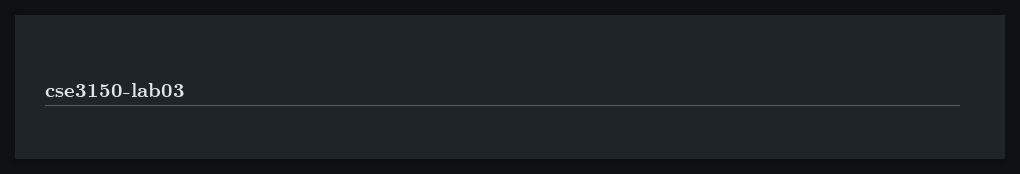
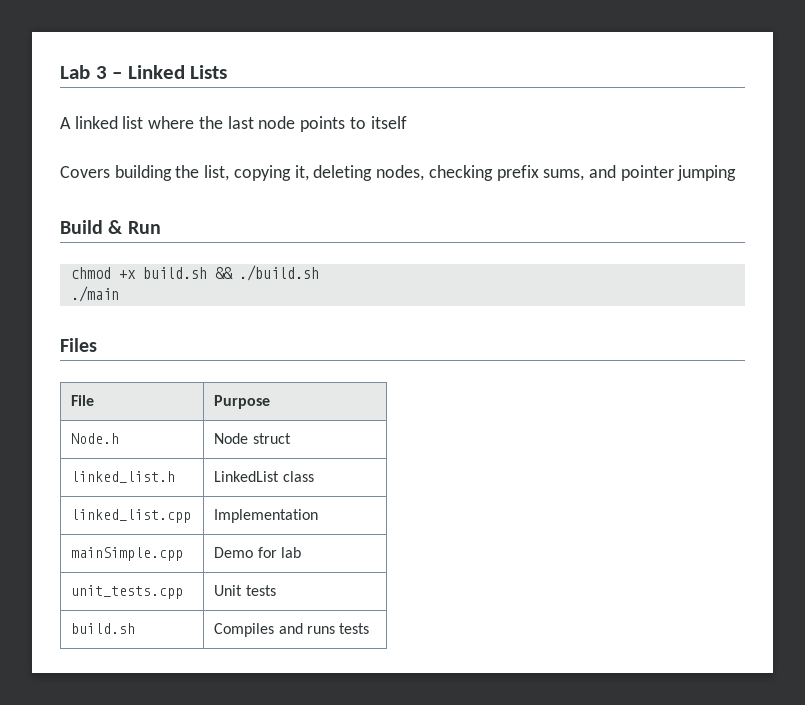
- cse3150-lab03
+ Lab 3 – Linked Lists
+ A linked list where the last node points to itself
+ Covers building the list, copying it, deleting nodes, checking prefix sums, and pointer jumping
+ Build & Run
+ chmod +x build.sh && ./build.sh
+ ./main
+ Files
+ File | Purpose
+ Node.h | Node struct
+ linked_list.h | LinkedList class
+ linked_list.cpp | Implementation
+ mainSimple.cpp | Demo for lab
+ unit_tests.cpp | Unit tests
+ build.sh | Compiles and runs tests

